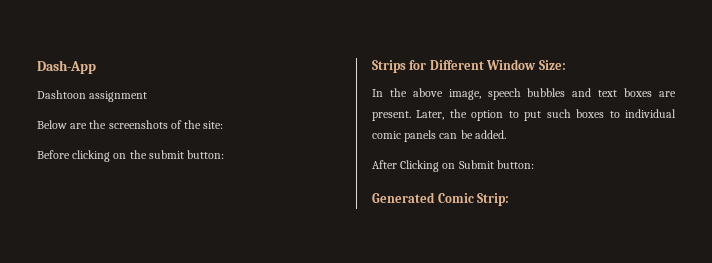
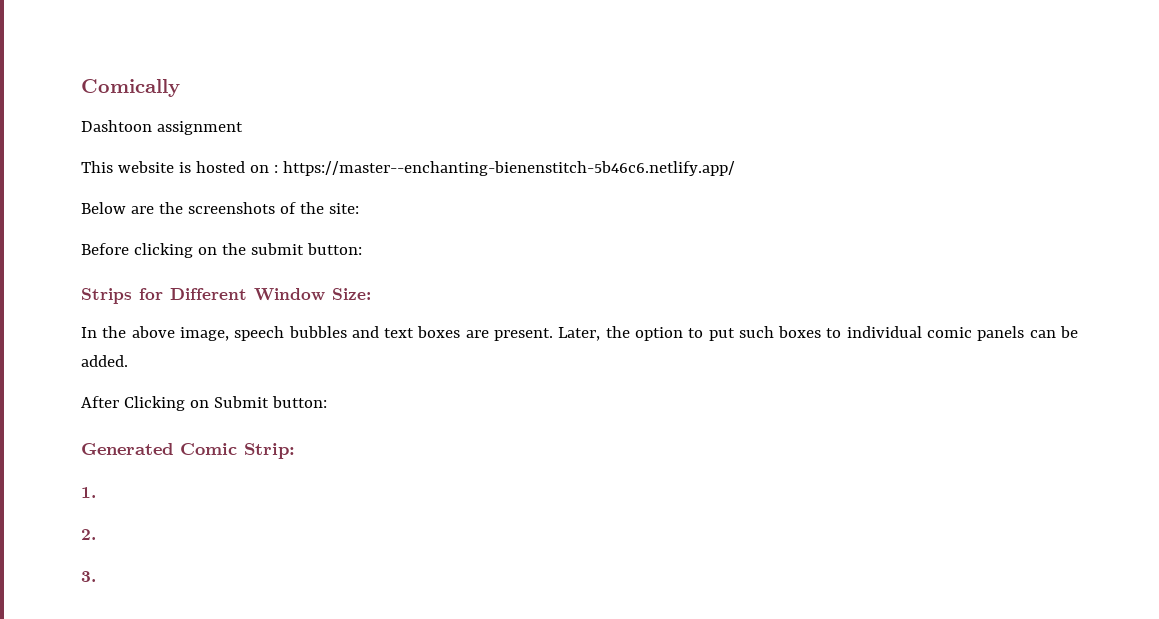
- Dash-App
+ Comically
+ This website is hosted on : https://master--enchanting-bienenstitch-5b46c6.netlify.app/
+ 1.
+ 2.
+ 3.

